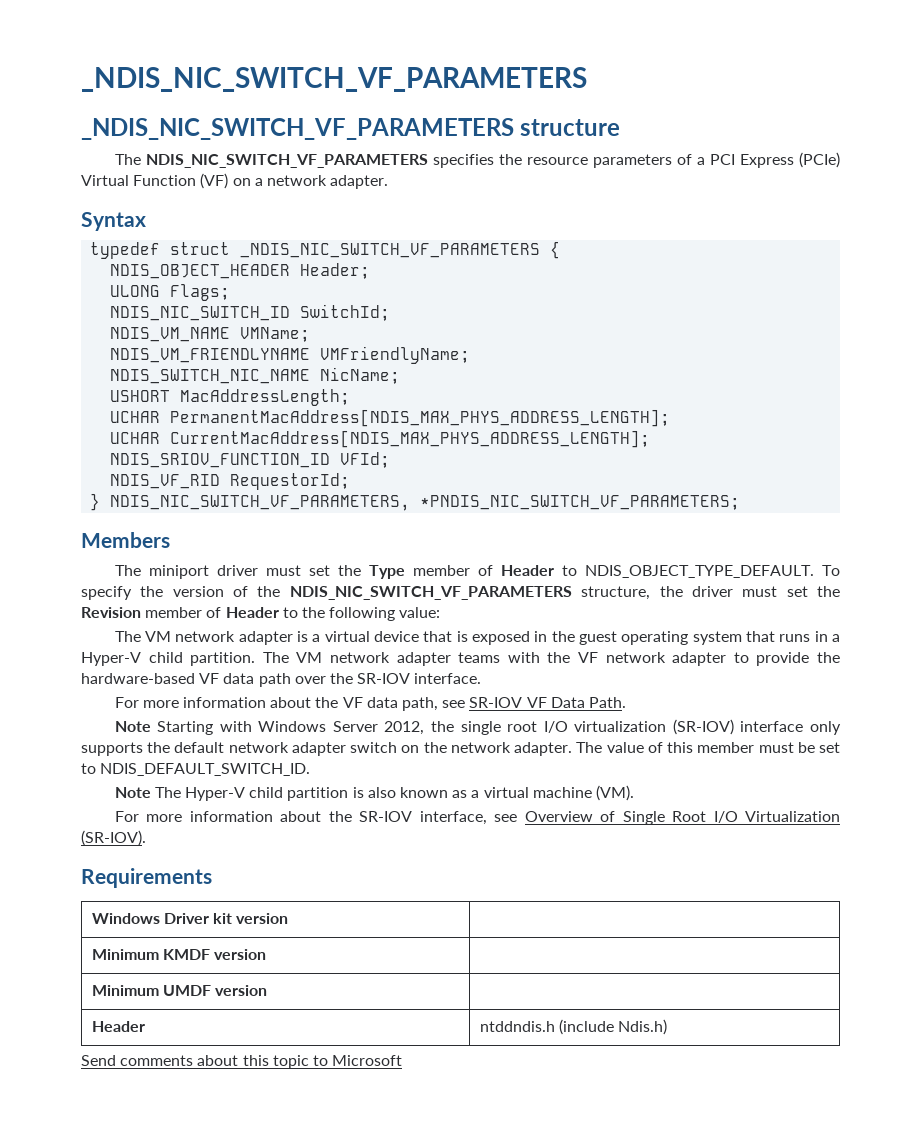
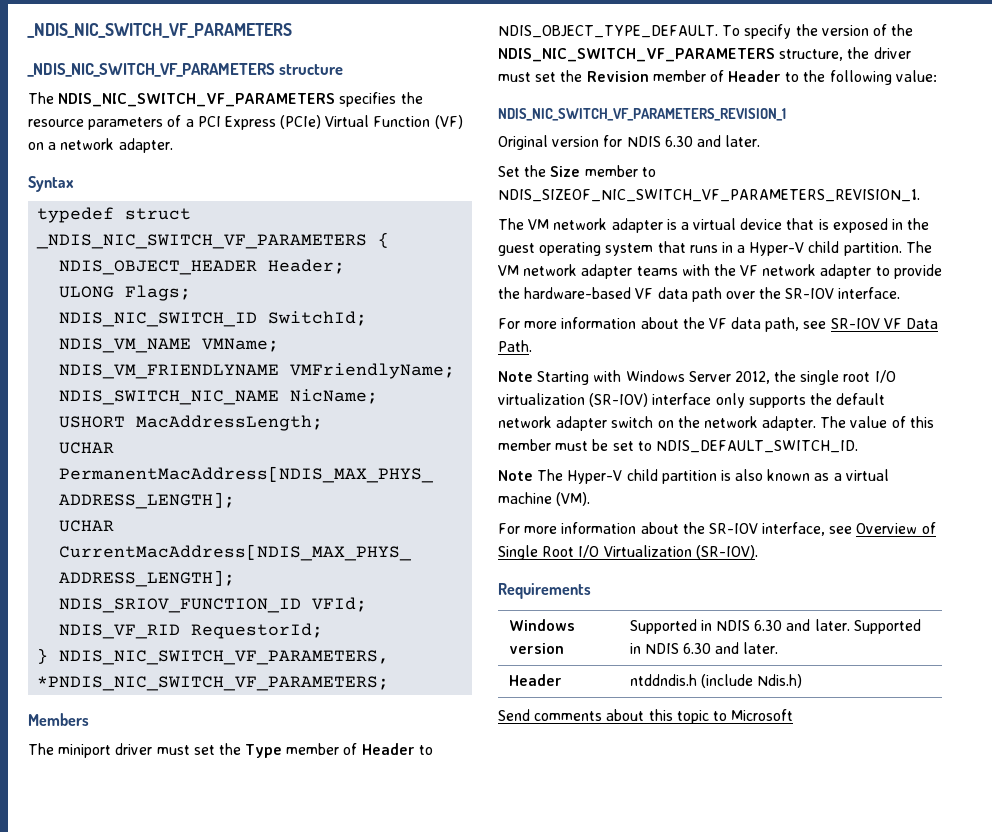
+ NDIS_NIC_SWITCH_VF_PARAMETERS_REVISION_1
+ Original version for NDIS 6.30 and later.
+ Set the Size member to NDIS_SIZEOF_NIC_SWITCH_VF_PARAMETERS_REVISION_1.
- Windows Driver kit version |
- Minimum KMDF version |
- Minimum UMDF version |
+ Windows version | Supported in NDIS 6.30 and later. Supported in NDIS 6.30 and later.

